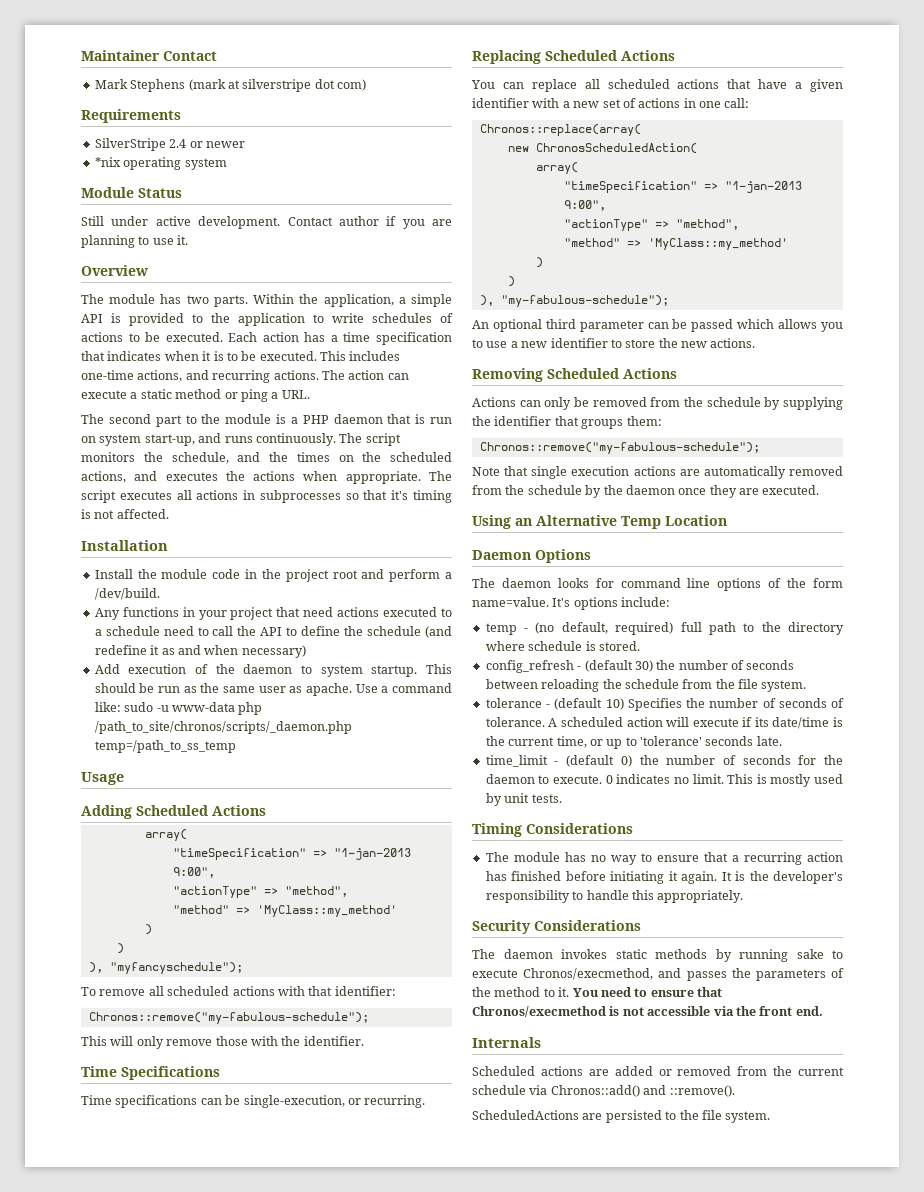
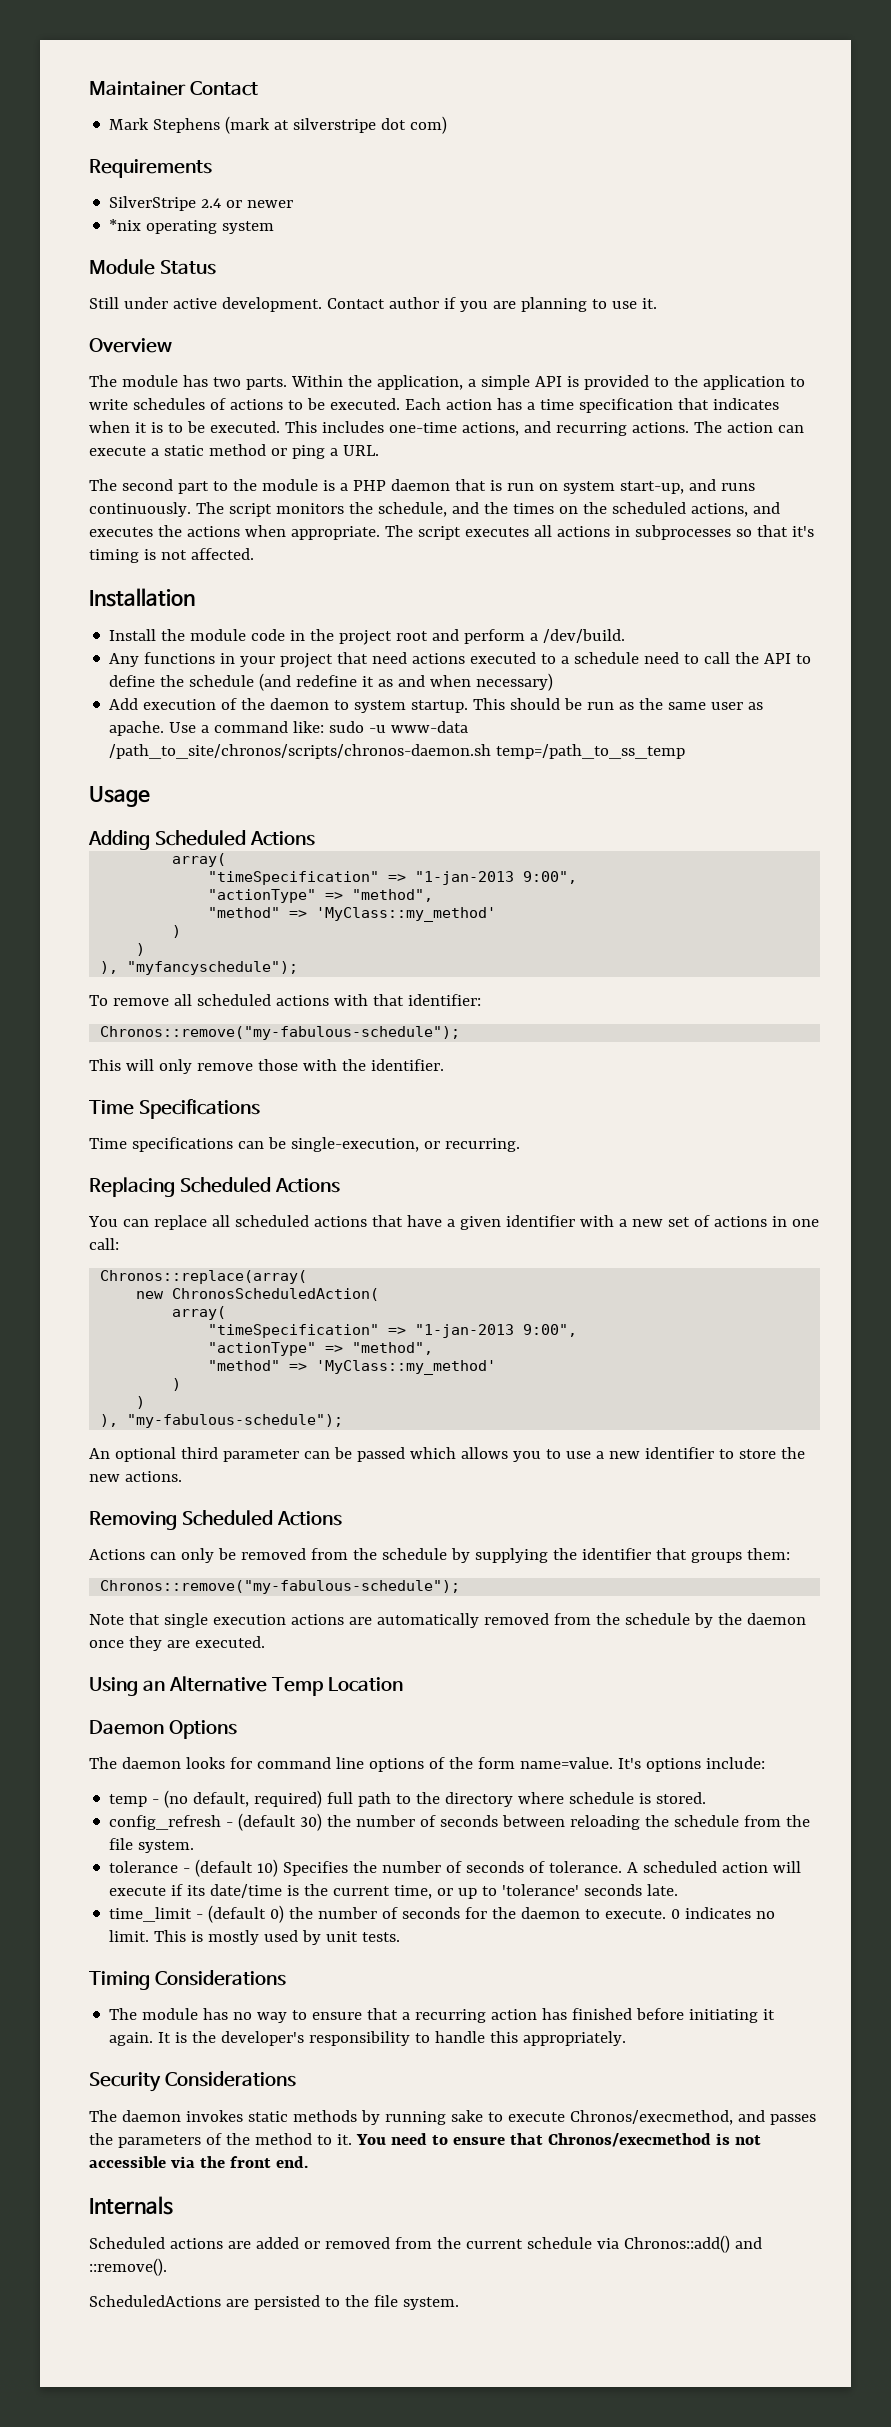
- Use a command like: sudo -u www-data php /path_to_site/chronos/scripts/_daemon.php temp=/path_to_ss_temp
+ Use a command like: sudo -u www-data /path_to_site/chronos/scripts/chronos-daemon.sh temp=/path_to_ss_temp

